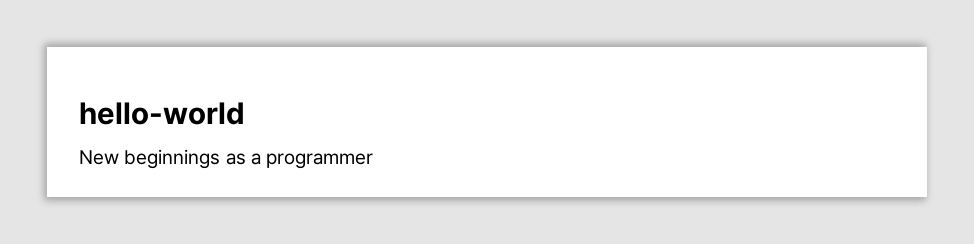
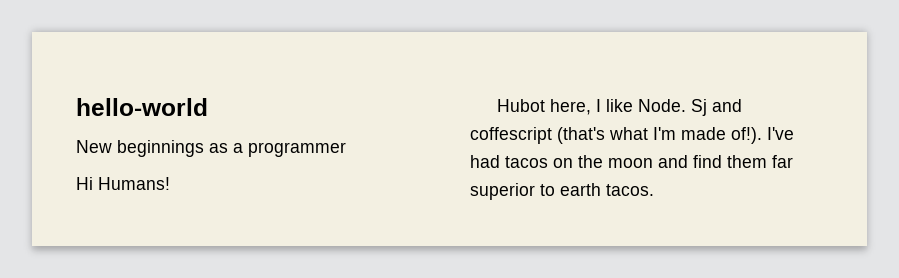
+ Hi Humans!
+ Hubot here, I like Node. Sj and coffescript (that's what I'm made of!). I've had tacos on the moon and find them far superior to earth tacos.

